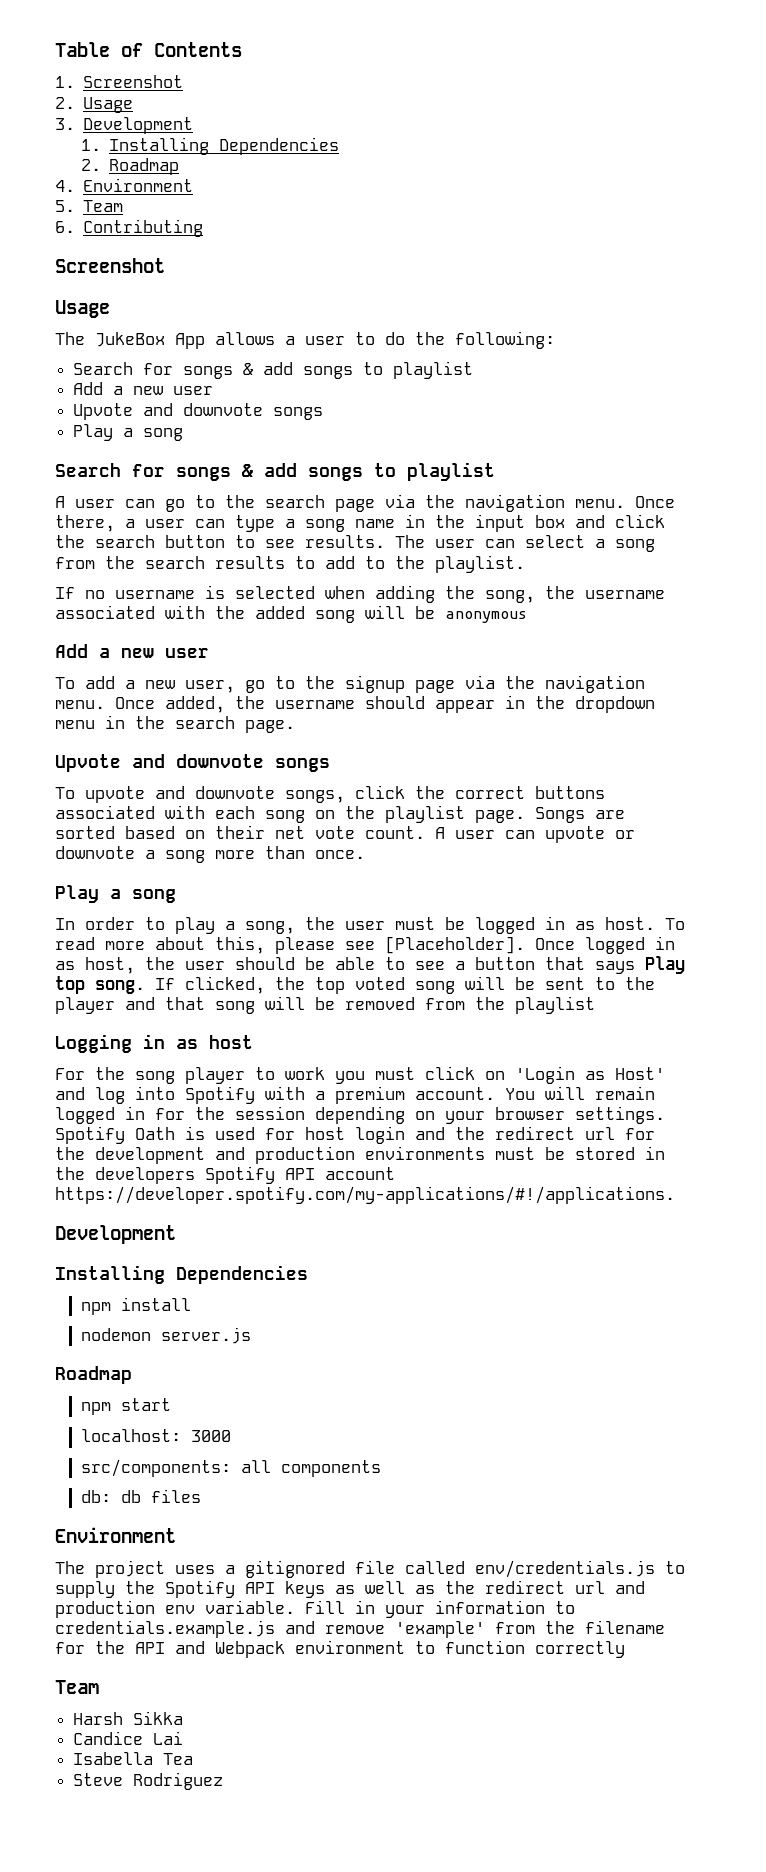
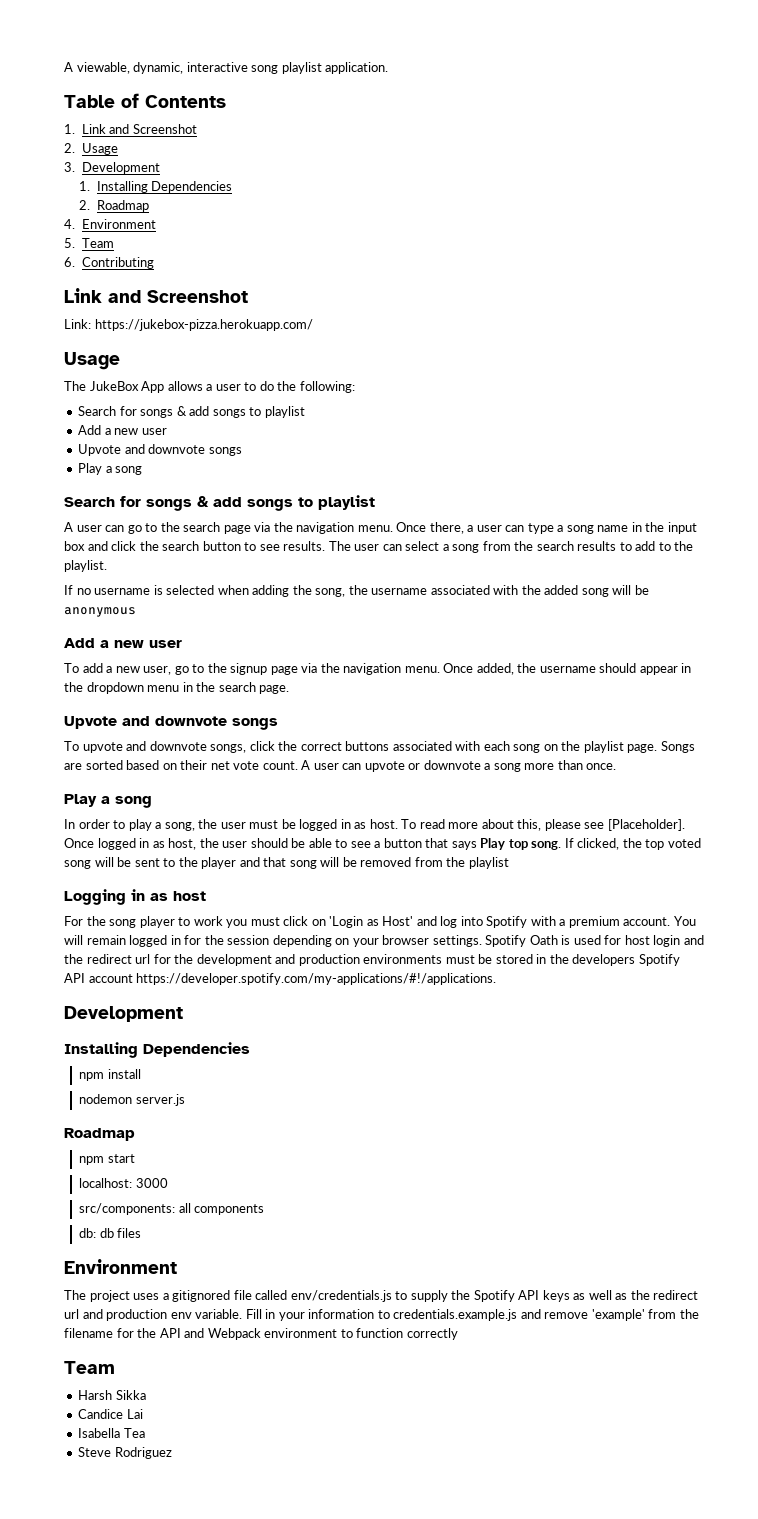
+ A viewable, dynamic, interactive song playlist application.
- 1. Screenshot
+ 1. Link and Screenshot
  6. Contributing
- Screenshot
+ Link and Screenshot
+ Link: https://jukebox-pizza.herokuapp.com/

